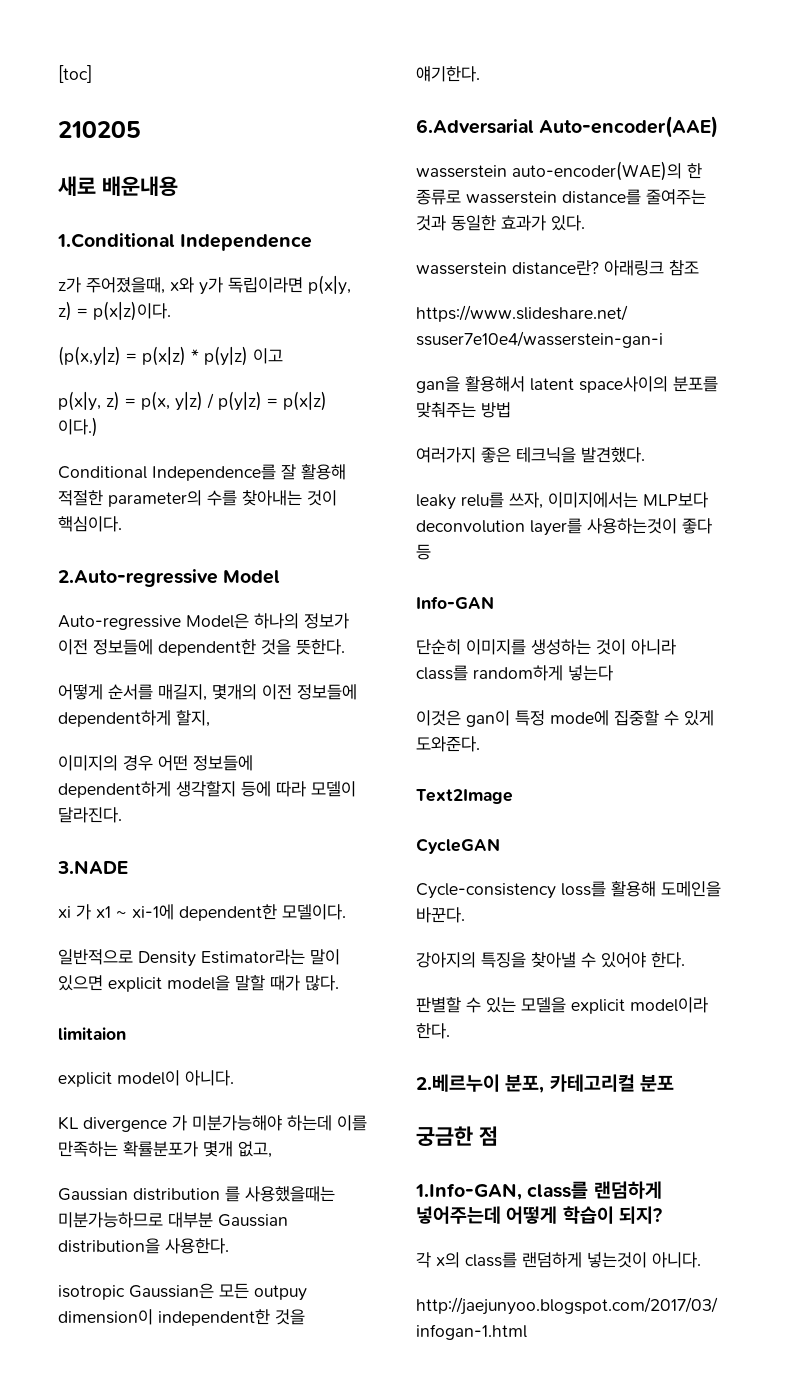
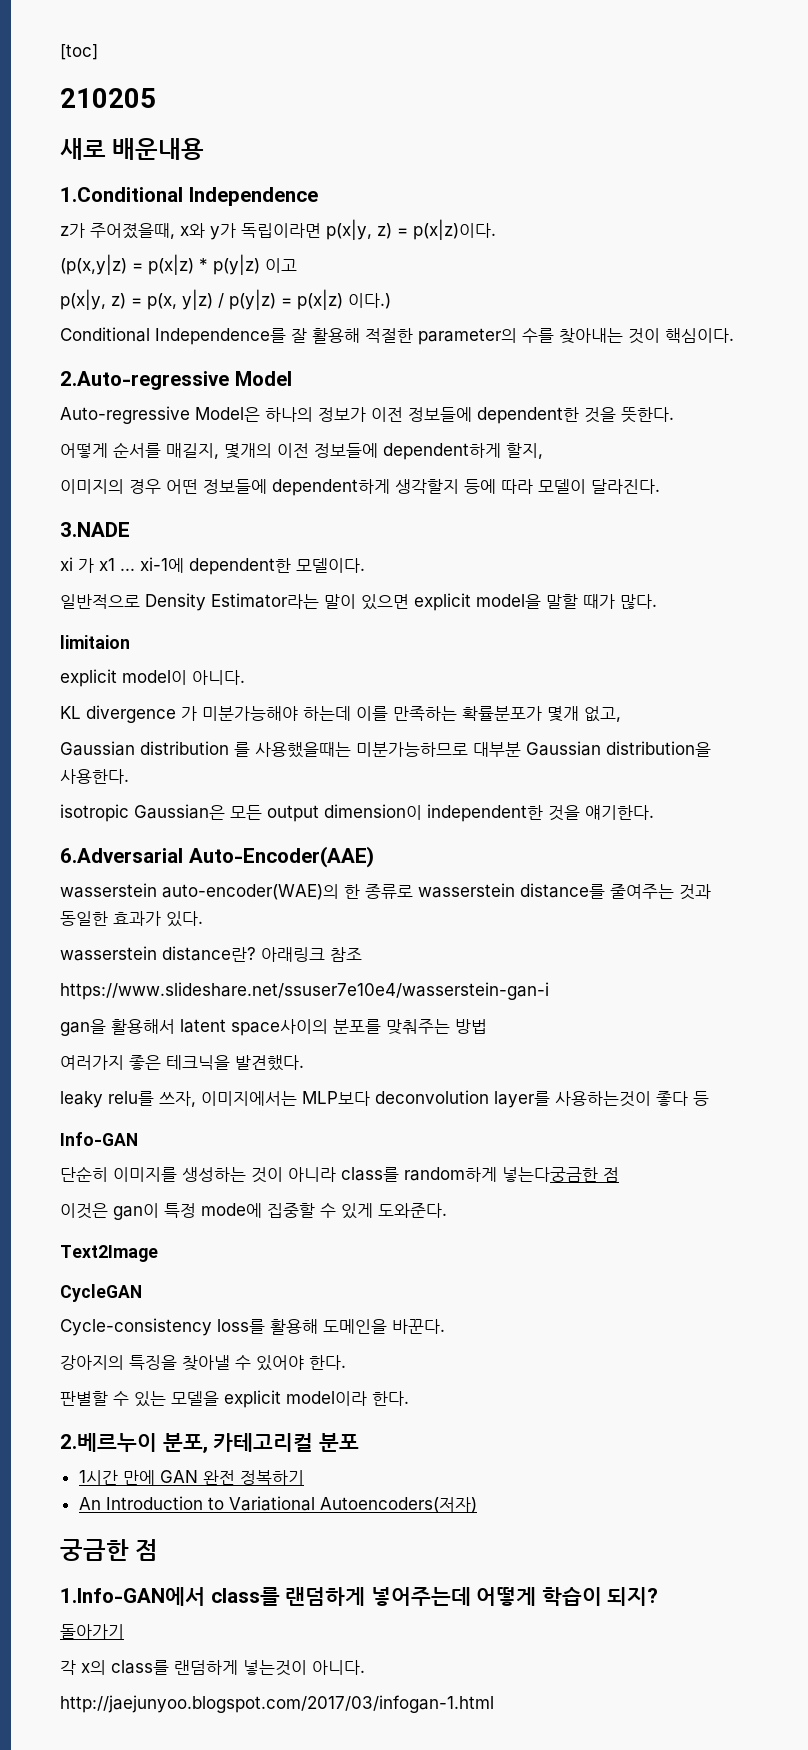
- xi 가 x1 ~ xi-1에 dependent한 모델이다.
+ xi 가 x1 ... xi-1에 dependent한 모델이다.
- isotropic Gaussian은 모든 outpuy dimension이 independent한 것을 얘기한다.
+ isotropic Gaussian은 모든 output dimension이 independent한 것을 얘기한다.
- 6.Adversarial Auto-encoder(AAE)
+ 6.Adversarial Auto-Encoder(AAE)
- 단순히 이미지를 생성하는 것이 아니라 class를 random하게 넣는다
+ 단순히 이미지를 생성하는 것이 아니라 class를 random하게 넣는다궁금한 점
+ 1시간 만에 GAN 완전 정복하기
+ An Introduction to Variational Autoencoders(저자)
- 1.Info-GAN, class를 랜덤하게 넣어주는데 어떻게 학습이 되지?
+ 1.Info-GAN에서 class를 랜덤하게 넣어주는데 어떻게 학습이 되지?
+ 돌아가기

